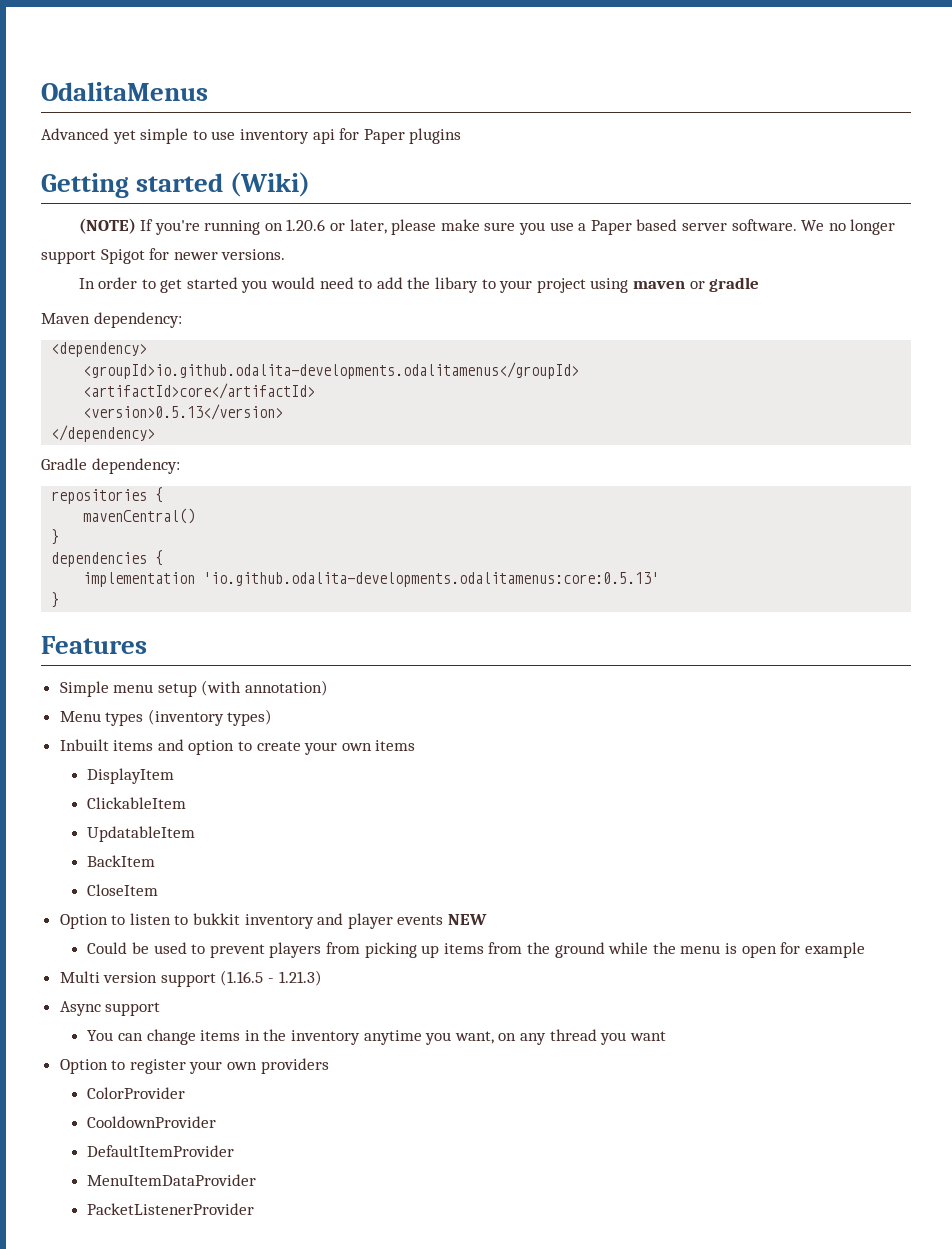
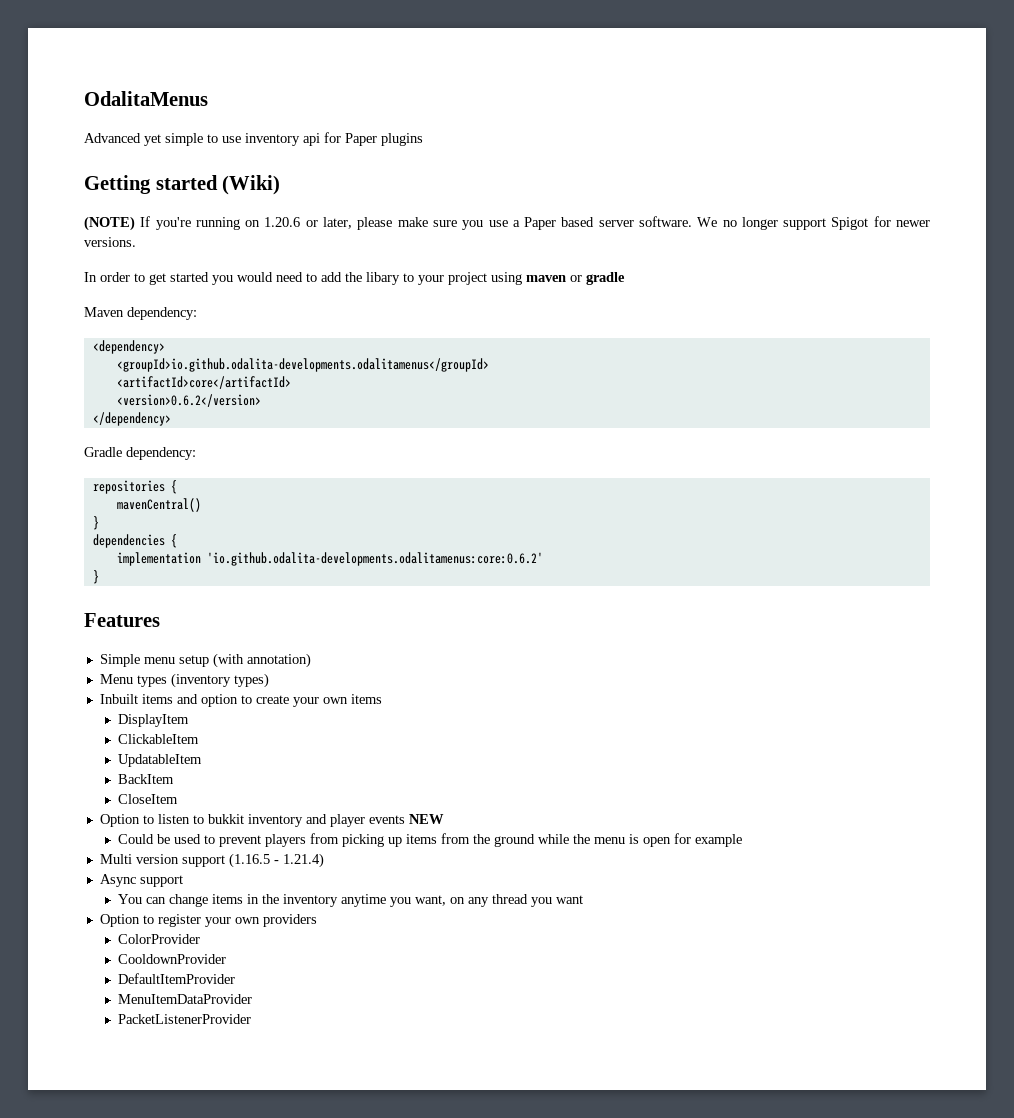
- <version>0.5.13</version>
+ <version>0.6.2</version>
- implementation 'io.github.odalita-developments.odalitamenus:core:0.5.13'
+ implementation 'io.github.odalita-developments.odalitamenus:core:0.6.2'
- Multi version support (1.16.5 - 1.21.3)
+ Multi version support (1.16.5 - 1.21.4)

